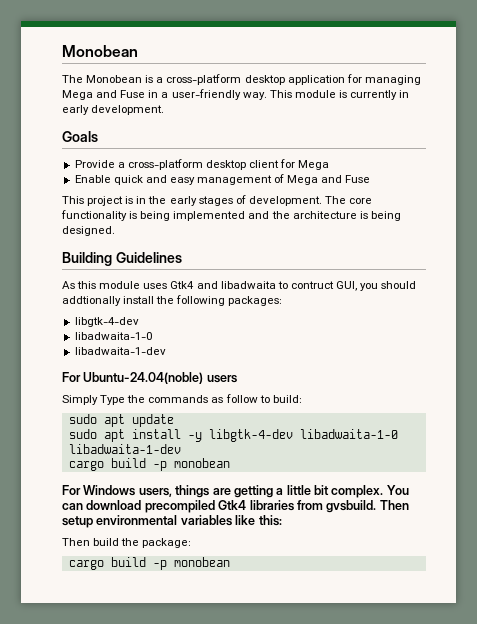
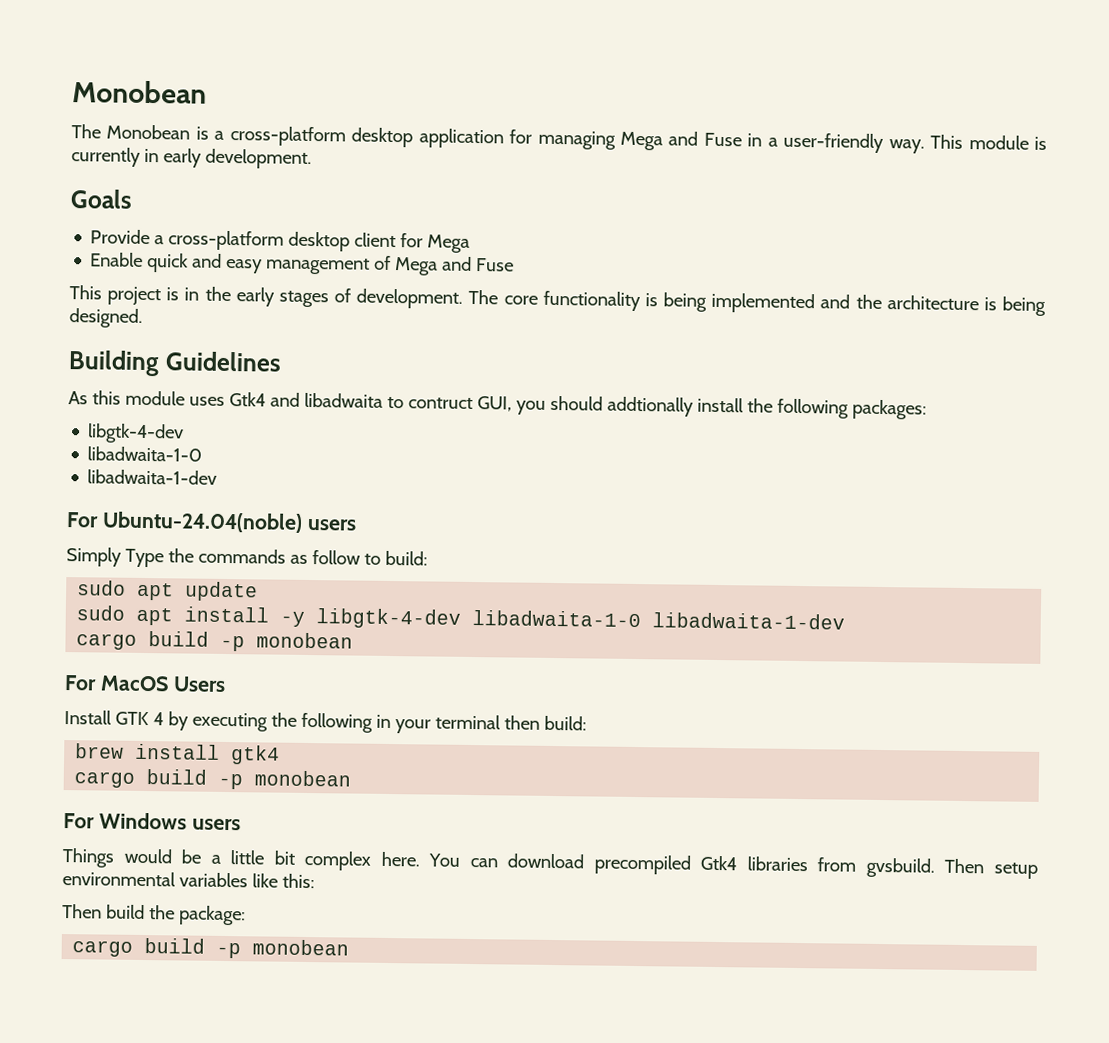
- For Windows users, things are getting a little bit complex.
+ For MacOS Users
+ Install GTK 4 by executing the following in your terminal then build:
+ brew install gtk4
+ cargo build -p monobean
+ For Windows users
+ Things would be a little bit complex here.

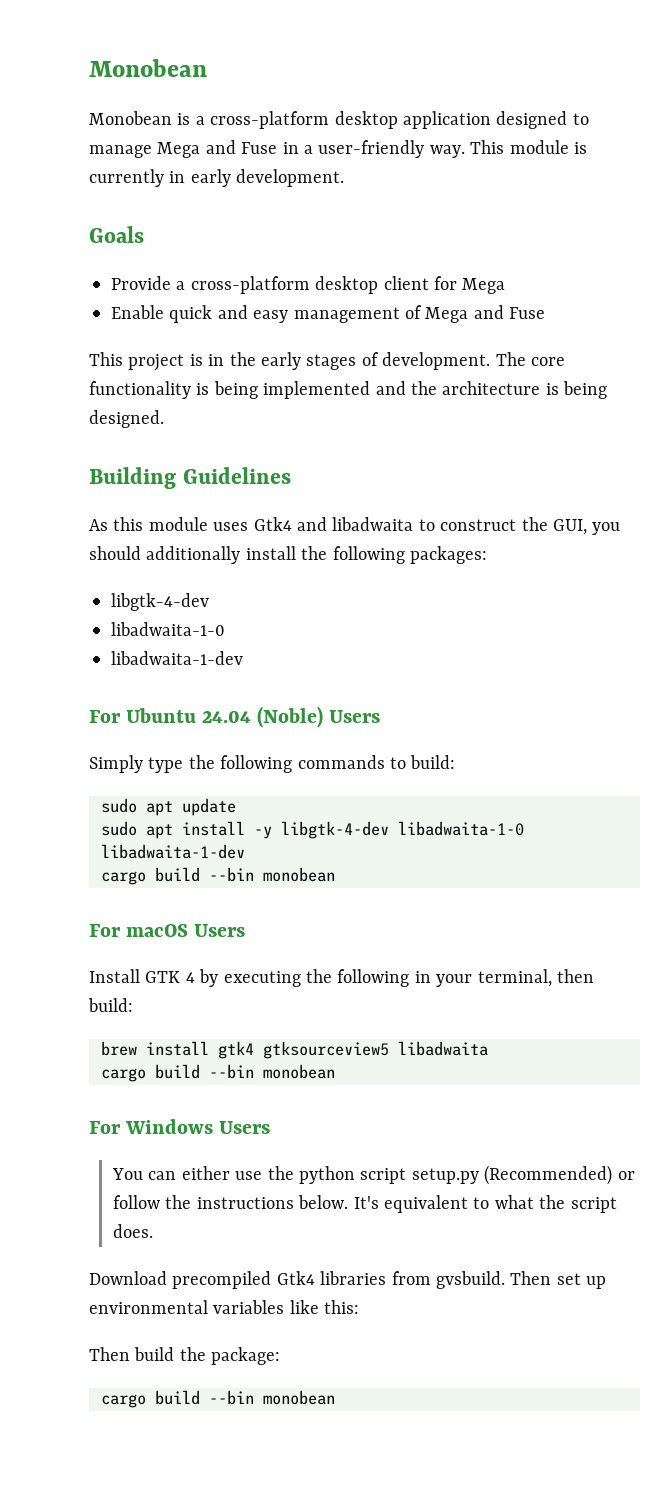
- The Monobean is a cross-platform desktop application for managing Mega and Fuse in a user-friendly way.
+ Monobean is a cross-platform desktop application designed to manage Mega and Fuse in a user-friendly way.
- As this module uses Gtk4 and libadwaita to contruct GUI, you should addtionally install the following packages:
+ As this module uses Gtk4 and libadwaita to construct the GUI, you should additionally install the following packages:
- For Ubuntu-24.04(noble) users
- Simply Type the commands as follow to build:
+ For Ubuntu 24.04 (Noble) Users
+ Simply type the following commands to build:
  sudo apt install -y libgtk-4-dev libadwaita-1-0 libadwaita-1-dev
- cargo build -p monobean
- For MacOS Users
+ cargo build --bin monobean
+ For macOS Users
- Install GTK 4 by executing the following in your terminal then build:
+ Install GTK 4 by executing the following in your terminal, then build:
- brew install gtk4
- cargo build -p monobean
+ brew install gtk4 gtksourceview5 libadwaita
+ cargo build --bin monobean
- For Windows users
- Things would be a little bit complex here. You can download precompiled Gtk4 libraries from gvsbuild.
+ For Windows Users
+ You can either use the python script setup.py (Recommended) or follow the instructions below. It's equivalent to what the script does.
+ Download precompiled Gtk4 libraries from gvsbuild.
- Then setup environmental variables like this:
+ Then set up environmental variables like this:
  Then build the package:
- cargo build -p monobean
+ cargo build --bin monobean

